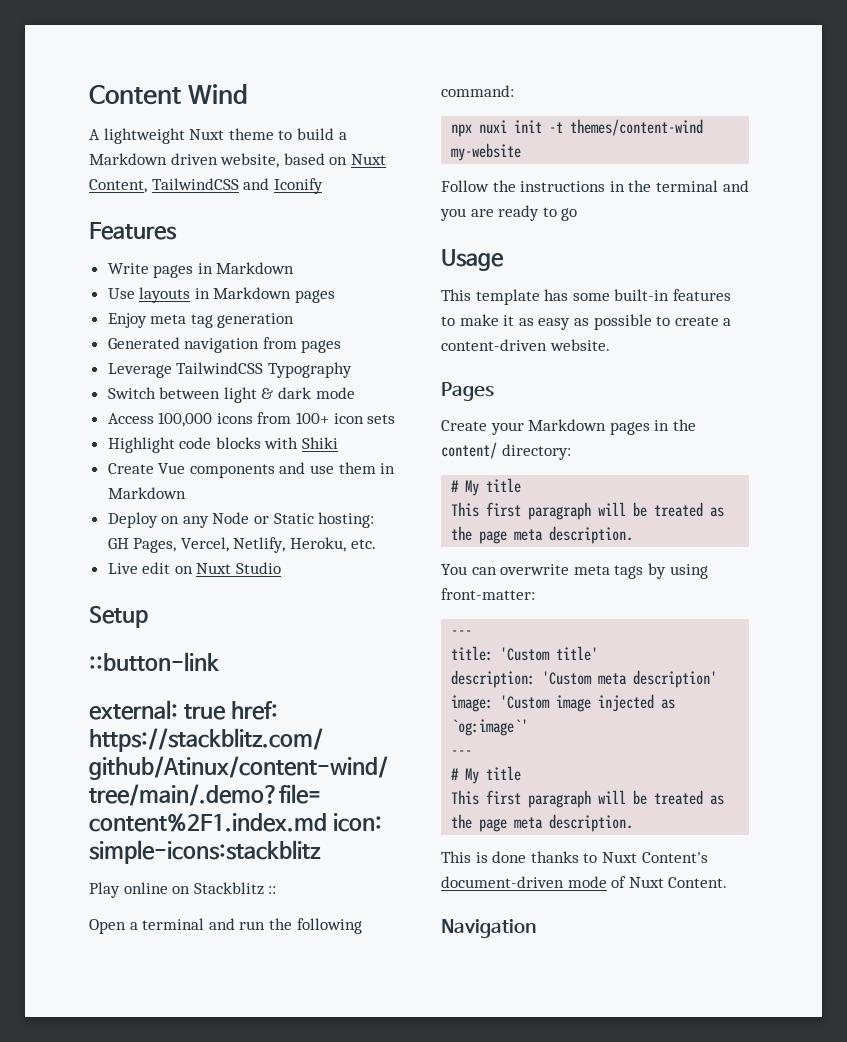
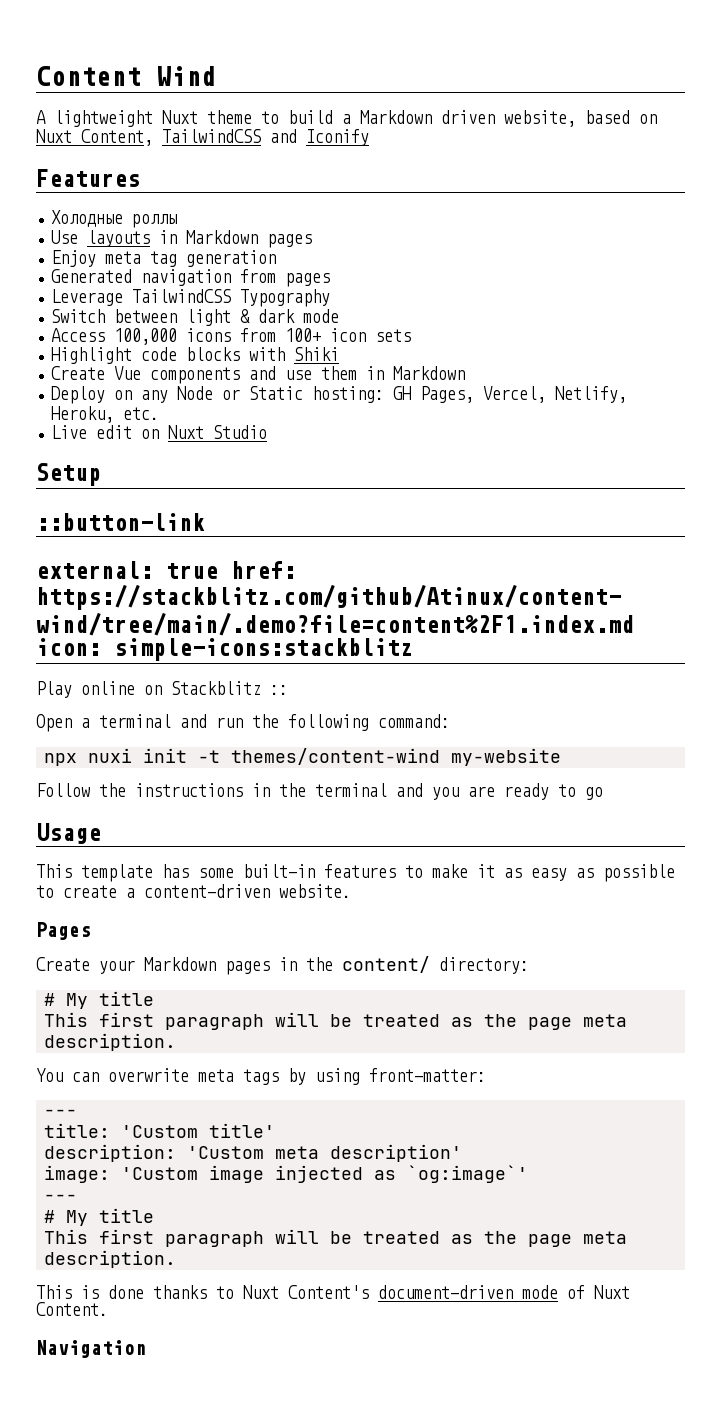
- Write pages in Markdown
+ Холодные роллы

